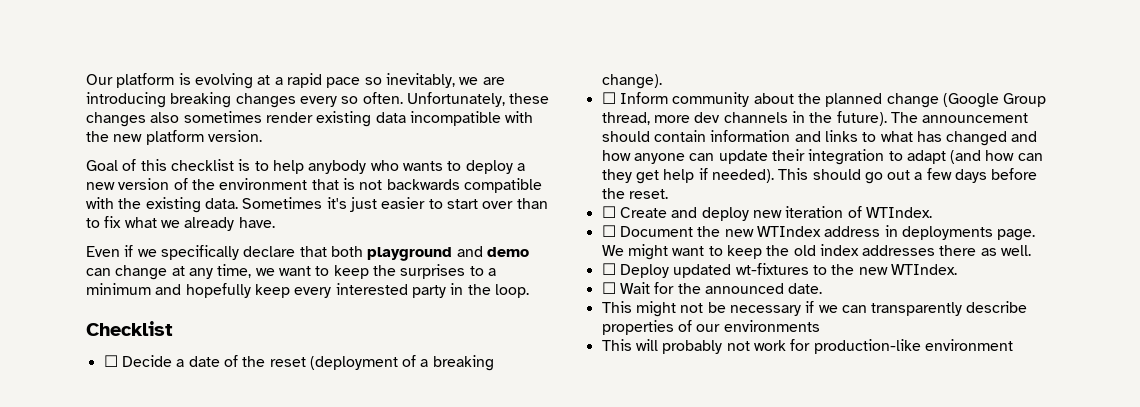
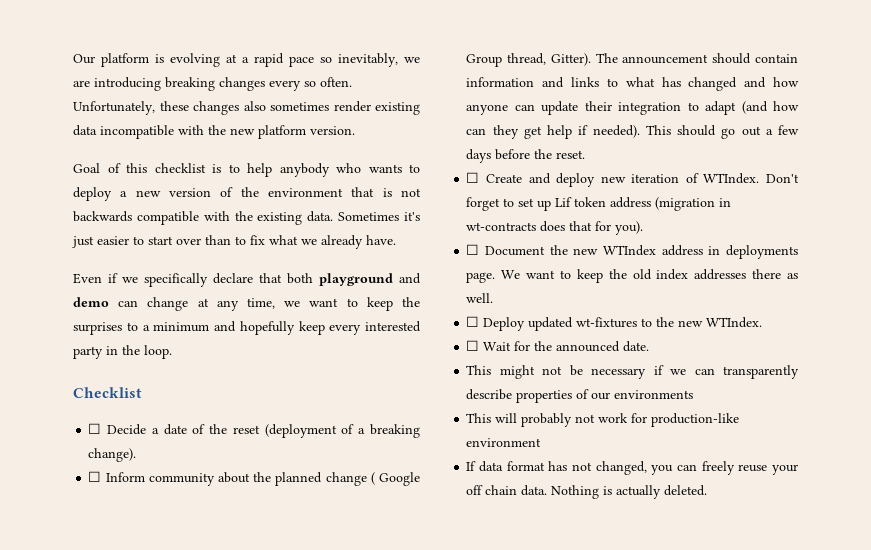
- ☐ Inform community about the planned change (Google Group thread, more dev channels in the future).
+ ☐ Inform community about the planned change ( Google Group thread, Gitter).
+ Don't forget to set up Lif token address (migration in wt-contracts does that for you).
- We might want to keep the old index addresses there as well.
+ We want to keep the old index addresses there as well.
+ If data format has not changed, you can freely reuse your off chain data. Nothing is actually deleted.

